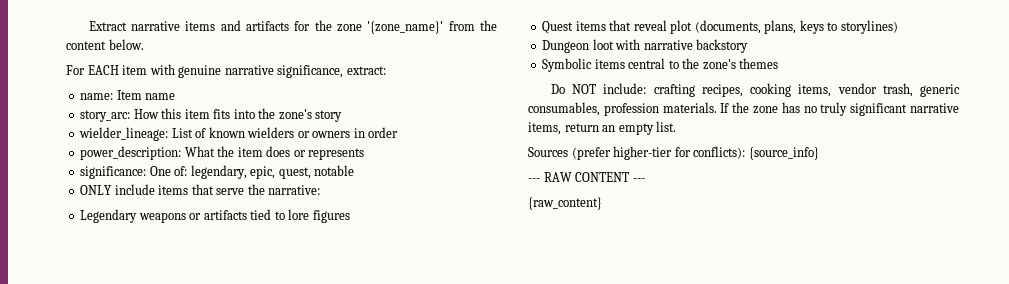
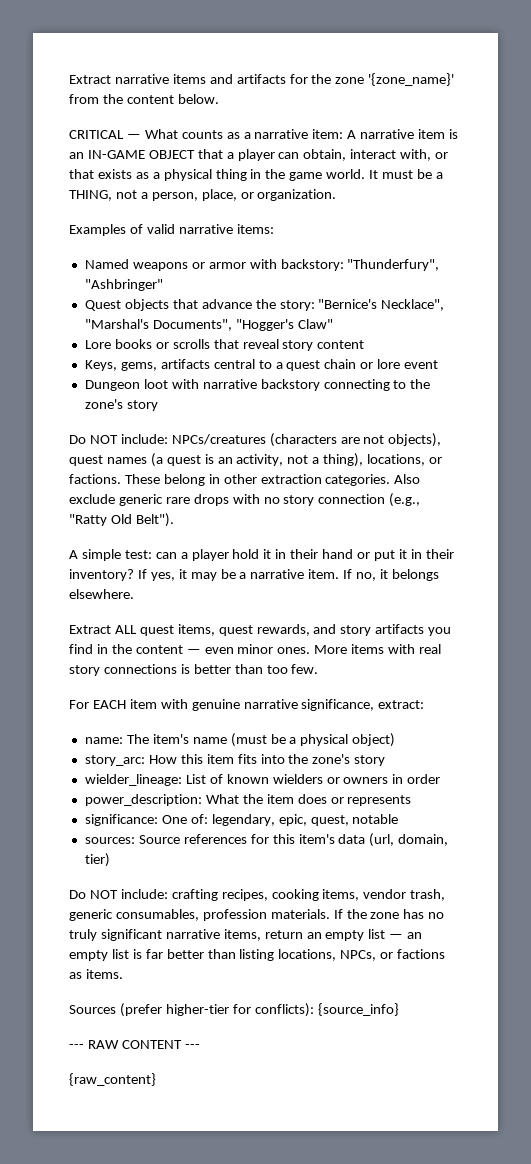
+ CRITICAL — What counts as a narrative item: A narrative item is an IN-GAME OBJECT that a player can obtain, interact with, or that exists as a physical thing in the game world. It must be a THING, not a person, place, or organization.
+ Examples of valid narrative items:
+ Named weapons or armor with backstory: "Thunderfury", "Ashbringer"
+ Quest objects that advance the story: "Bernice's Necklace", "Marshal's Documents", "Hogger's Claw"
+ Lore books or scrolls that reveal story content
+ Keys, gems, artifacts central to a quest chain or lore event
+ Dungeon loot with narrative backstory connecting to the zone's story
+ Do NOT include: NPCs/creatures (characters are not objects), quest names (a quest is an activity, not a thing), locations, or factions. These belong in other extraction categories. Also exclude generic rare drops with no story connection (e.g., "Ratty Old Belt").
+ A simple test: can a player hold it in their hand or put it in their inventory? If yes, it may be a narrative item. If no, it belongs elsewhere.
+ Extract ALL quest items, quest rewards, and story artifacts you find in the content — even minor ones. More items with real story connections is better than too few.
- name: Item name
+ name: The item's name (must be a physical object)
- ONLY include items that serve the narrative:
- Legendary weapons or artifacts tied to lore figures
- Quest items that reveal plot (documents, plans, keys to storylines)
- Dungeon loot with narrative backstory
- Symbolic items central to the zone's themes
+ sources: Source references for this item's data (url, domain, tier)
- If the zone has no truly significant narrative items, return an empty list.
+ If the zone has no truly significant narrative items, return an empty list — an empty list is far better than listing locations, NPCs, or factions as items.

